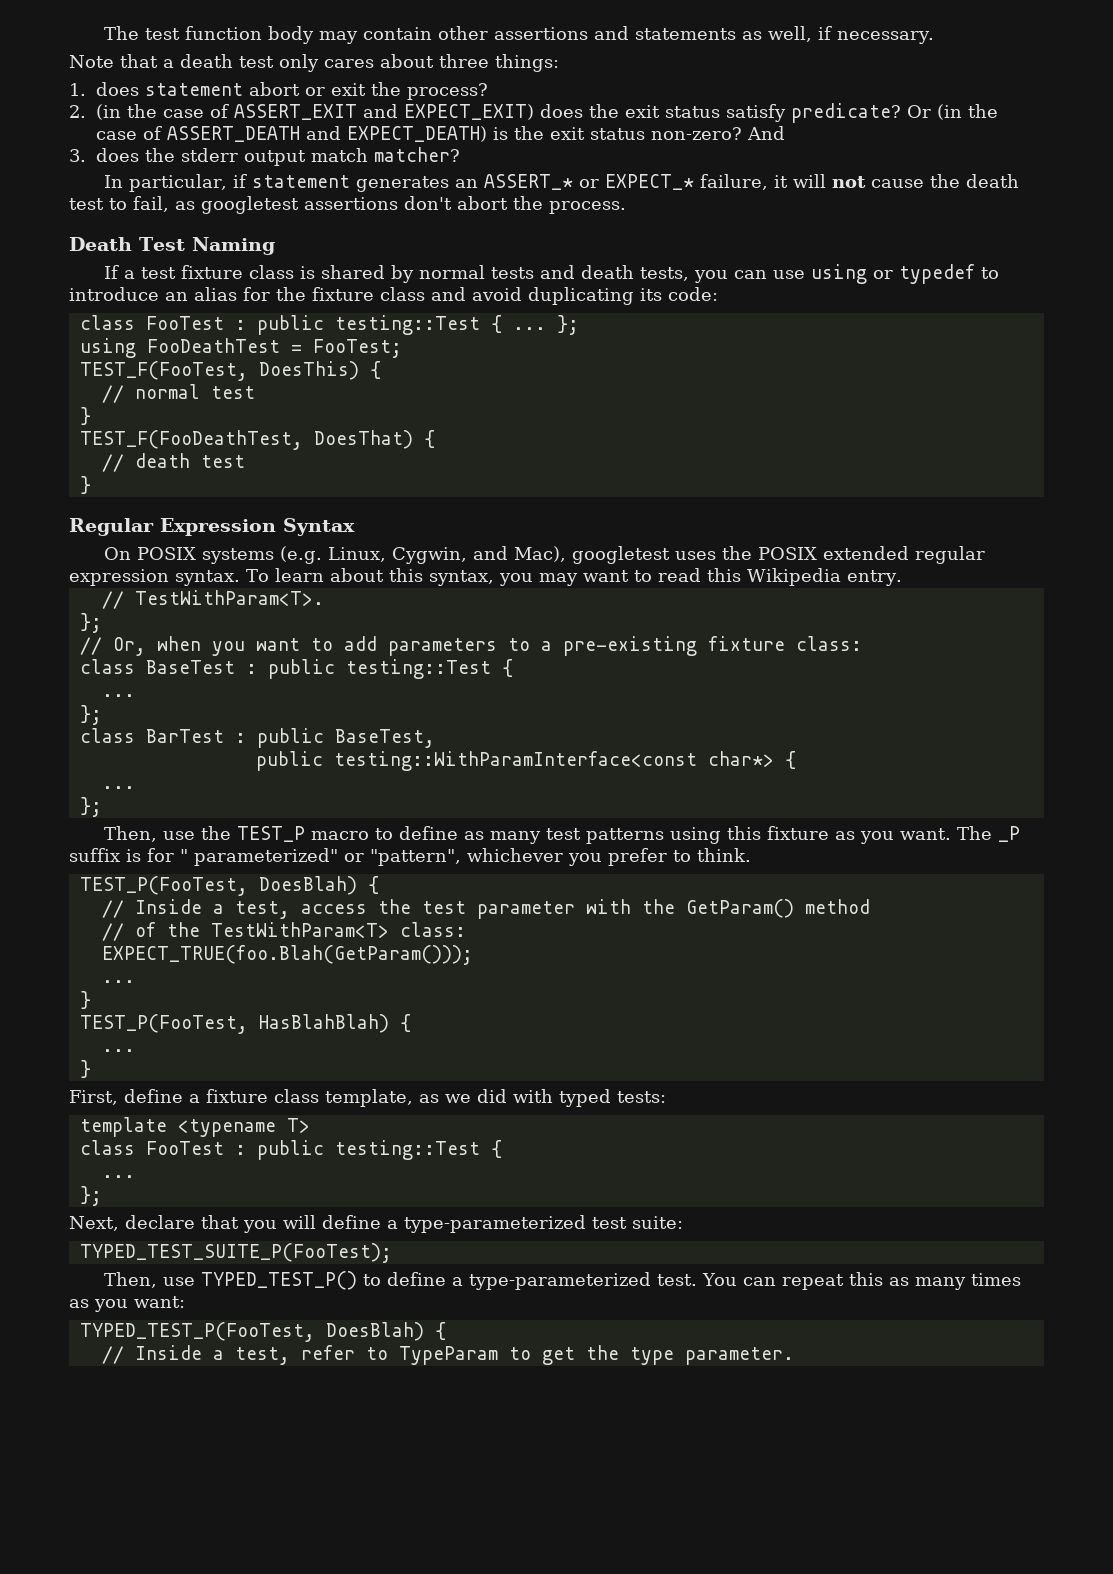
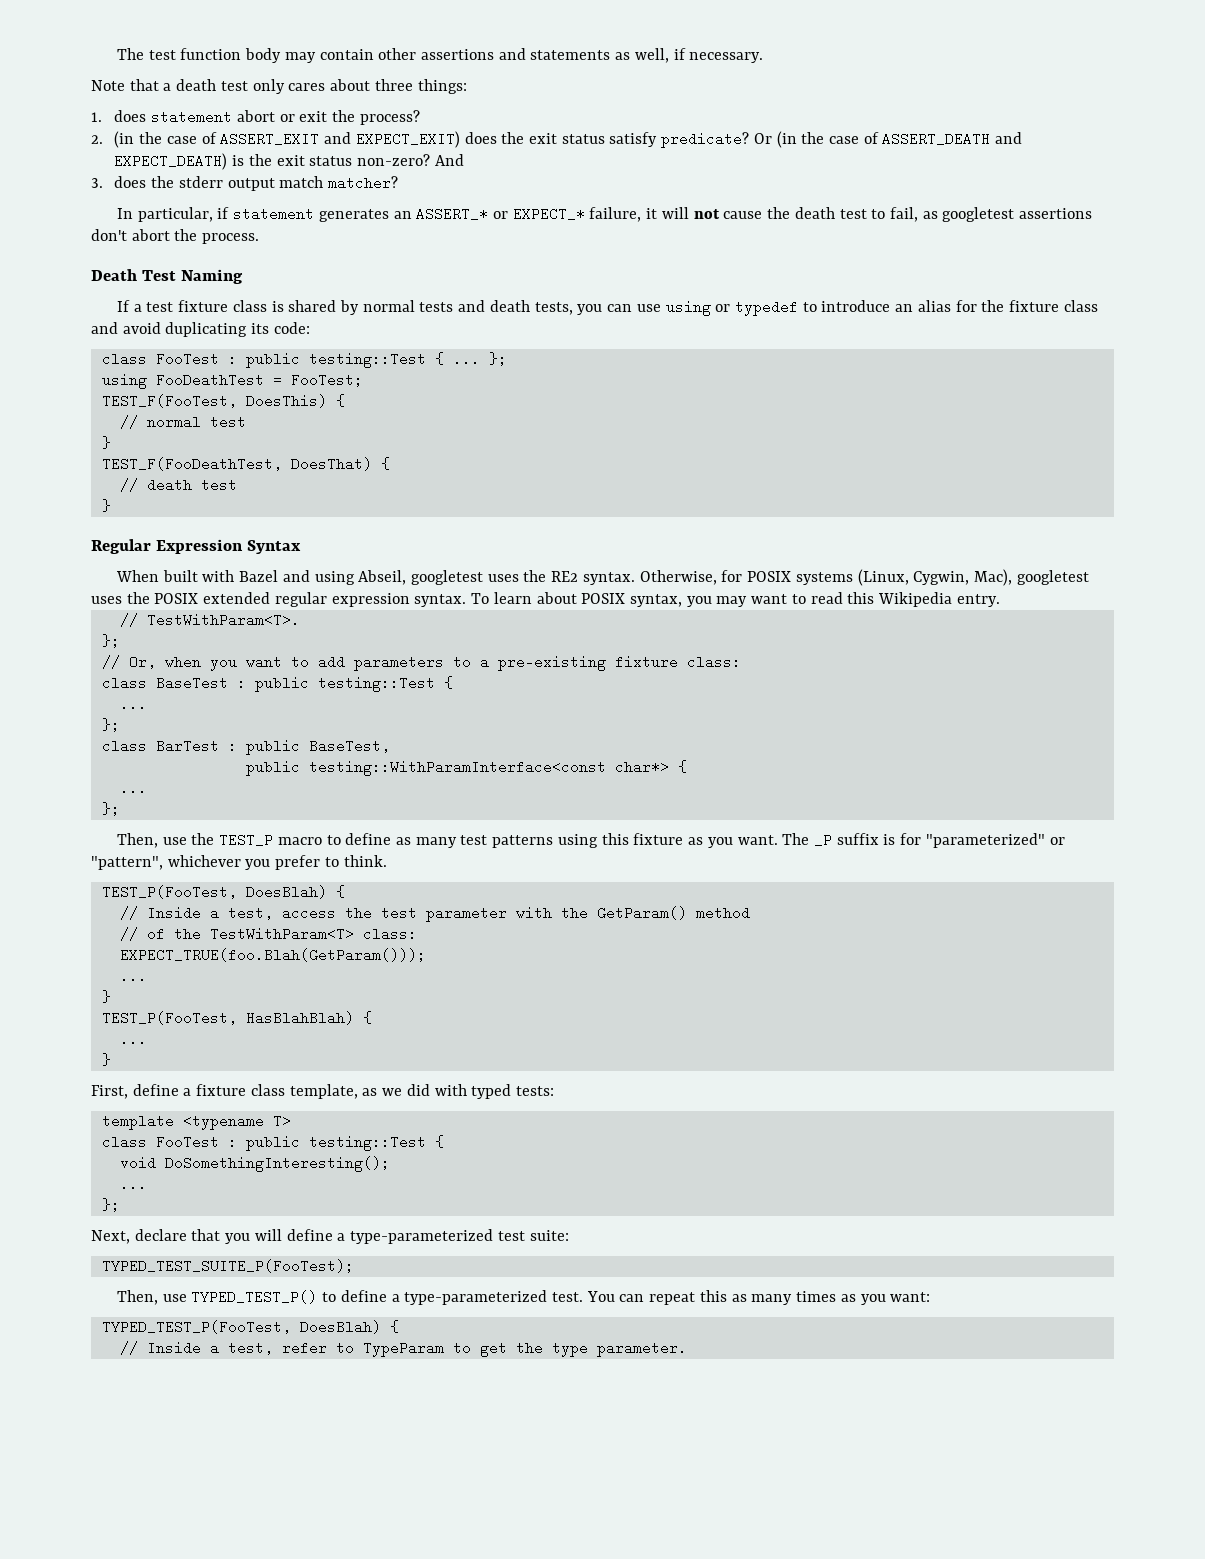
- On POSIX systems (e.g. Linux, Cygwin, and Mac), googletest uses the POSIX extended regular expression syntax.
+ When built with Bazel and using Abseil, googletest uses the RE2 syntax. Otherwise, for POSIX systems (Linux, Cygwin, Mac), googletest uses the POSIX extended regular expression syntax.
- To learn about this syntax, you may want to read this Wikipedia entry.
+ To learn about POSIX syntax, you may want to read this Wikipedia entry.
- The _P suffix is for " parameterized" or "pattern", whichever you prefer to think.
+ The _P suffix is for "parameterized" or "pattern", whichever you prefer to think.
+ void DoSomethingInteresting();

